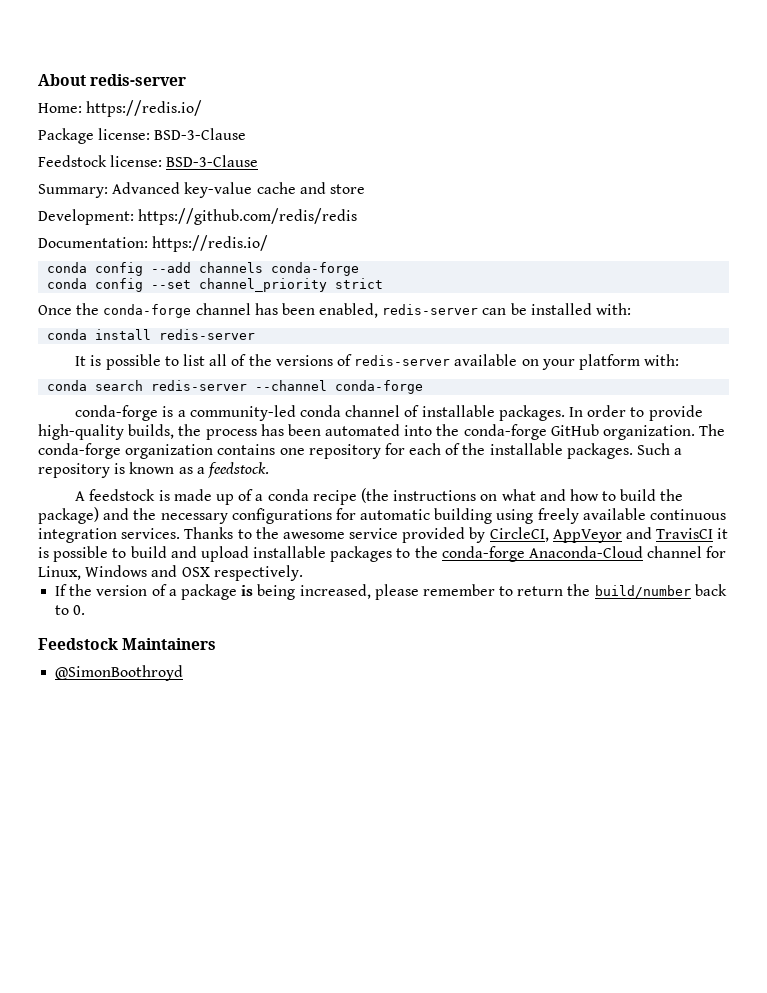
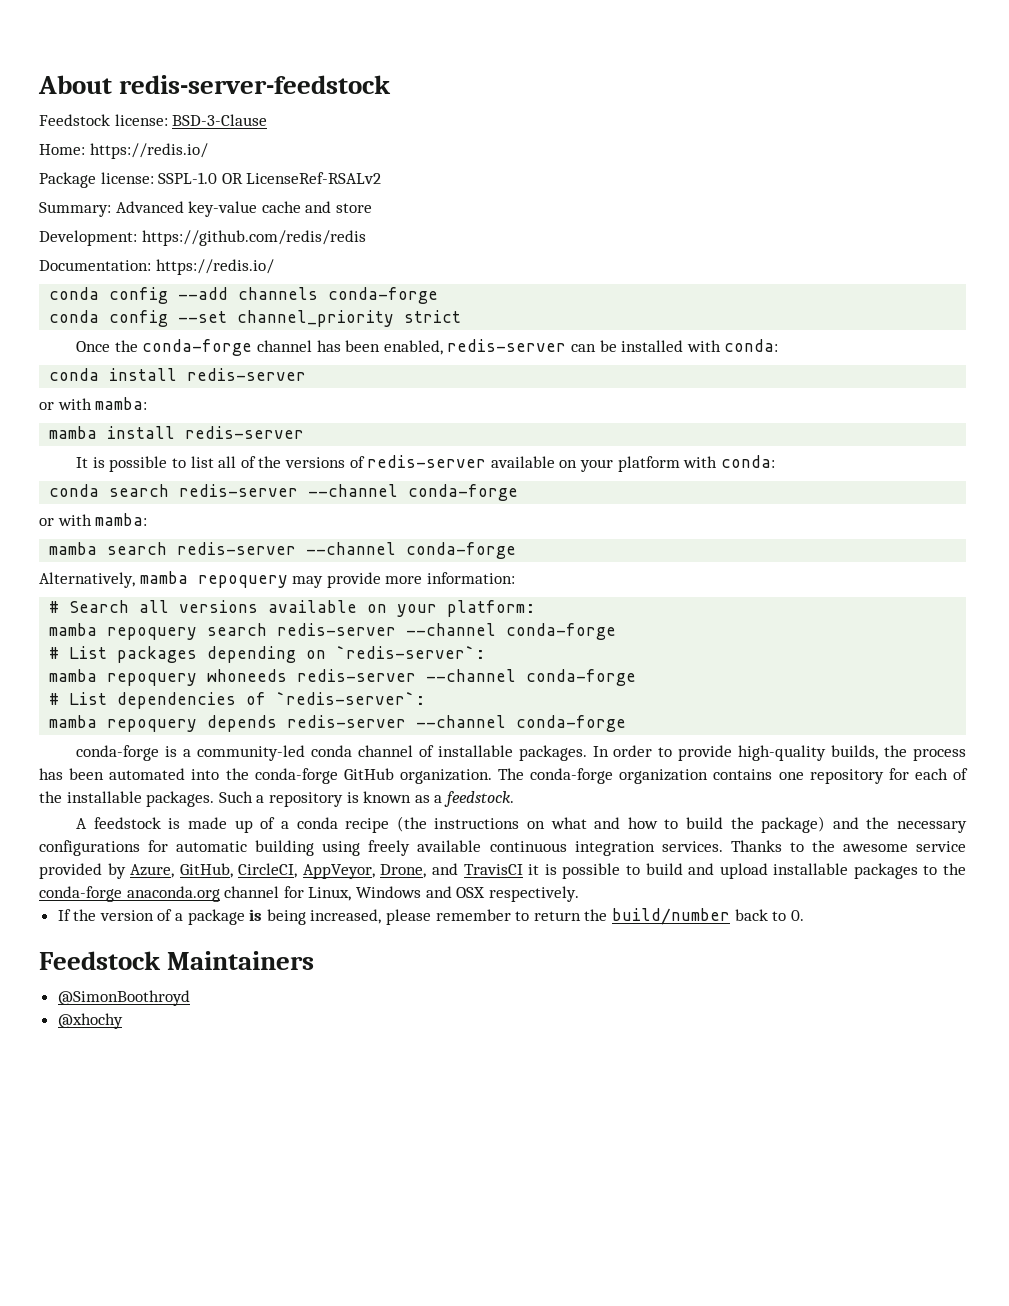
- About redis-server
+ About redis-server-feedstock
+ Feedstock license: BSD-3-Clause
- Package license: BSD-3-Clause
- Feedstock license: BSD-3-Clause
+ Package license: SSPL-1.0 OR LicenseRef-RSALv2
- Once the conda-forge channel has been enabled, redis-server can be installed with:
+ Once the conda-forge channel has been enabled, redis-server can be installed with conda:
  conda install redis-server
+ or with mamba:
+ mamba install redis-server
- It is possible to list all of the versions of redis-server available on your platform with:
+ It is possible to list all of the versions of redis-server available on your platform with conda:
  conda search redis-server --channel conda-forge
+ or with mamba:
+ mamba search redis-server --channel conda-forge
+ Alternatively, mamba repoquery may provide more information:
+ # Search all versions available on your platform:
+ mamba repoquery search redis-server --channel conda-forge
+ # List packages depending on `redis-server`:
+ mamba repoquery whoneeds redis-server --channel conda-forge
+ # List dependencies of `redis-server`:
+ mamba repoquery depends redis-server --channel conda-forge
- Thanks to the awesome service provided by CircleCI, AppVeyor and TravisCI it is possible to build and upload installable packages to the conda-forge Anaconda-Cloud channel for Linux, Windows and OSX respectively.
+ Thanks to the awesome service provided by Azure, GitHub, CircleCI, AppVeyor, Drone, and TravisCI it is possible to build and upload installable packages to the conda-forge anaconda.org channel for Linux, Windows and OSX respectively.
+ @xhochy

